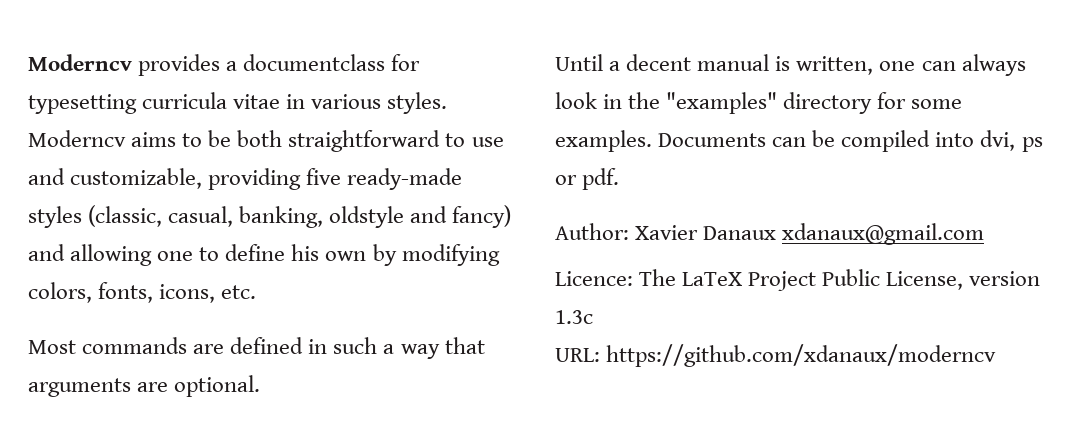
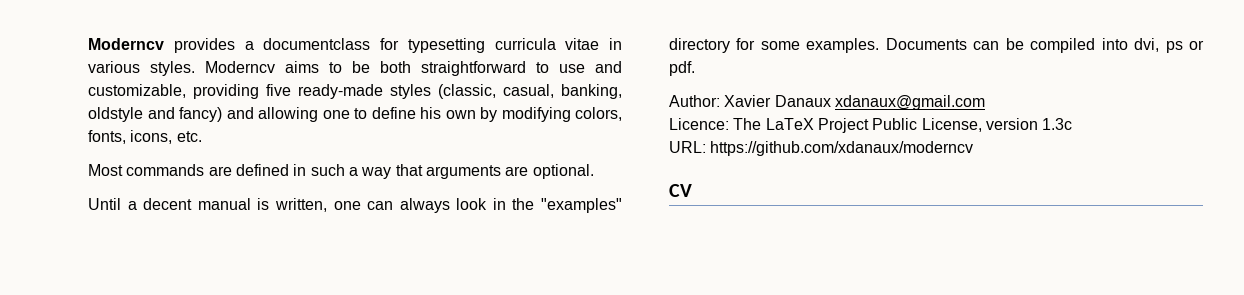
+ CV

